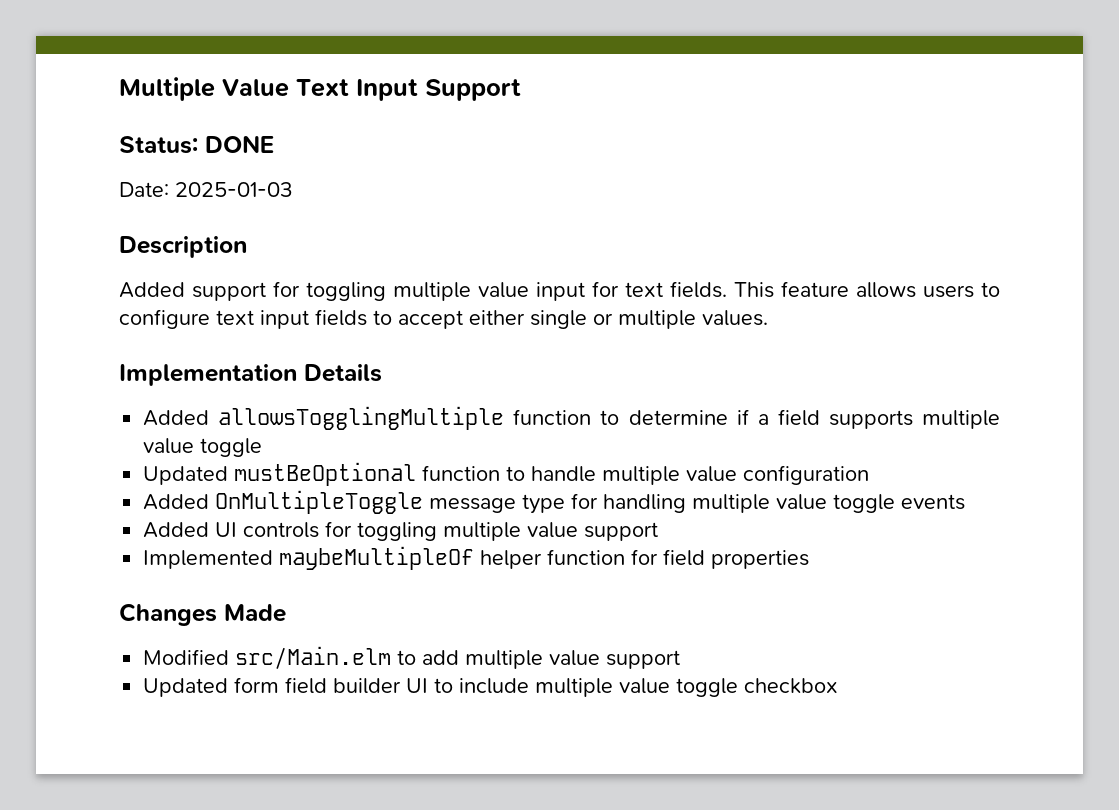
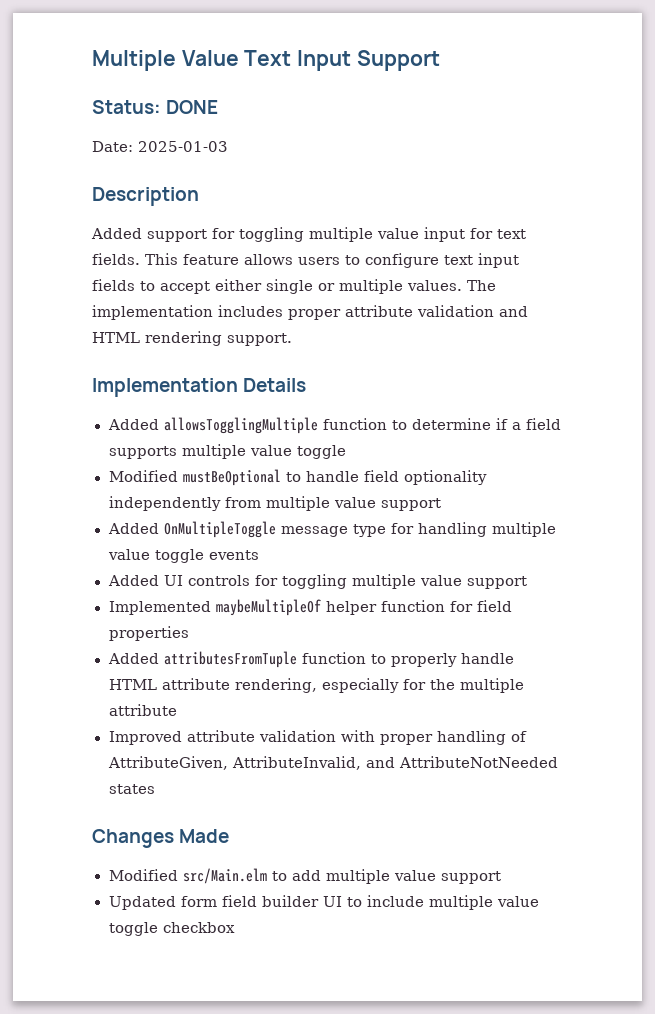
+ The implementation includes proper attribute validation and HTML rendering support.
- Updated mustBeOptional function to handle multiple value configuration
+ Modified mustBeOptional to handle field optionality independently from multiple value support
+ Added attributesFromTuple function to properly handle HTML attribute rendering, especially for the multiple attribute
+ Improved attribute validation with proper handling of AttributeGiven, AttributeInvalid, and AttributeNotNeeded states

